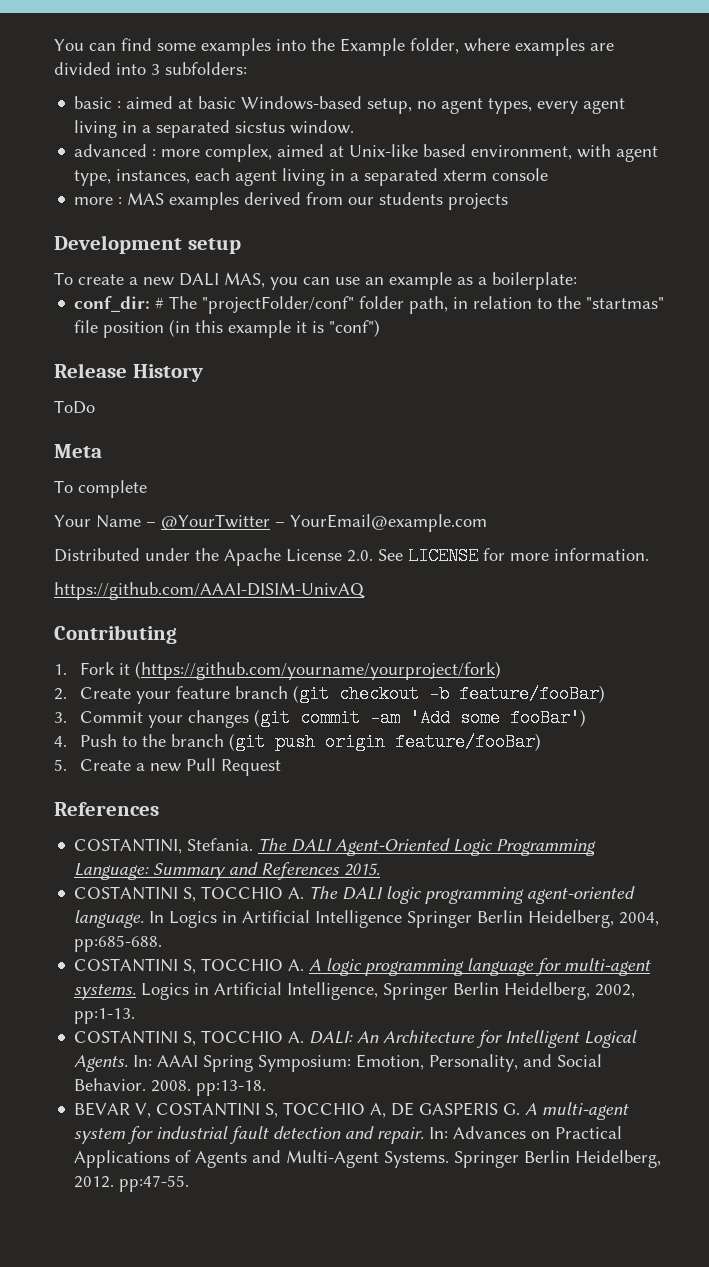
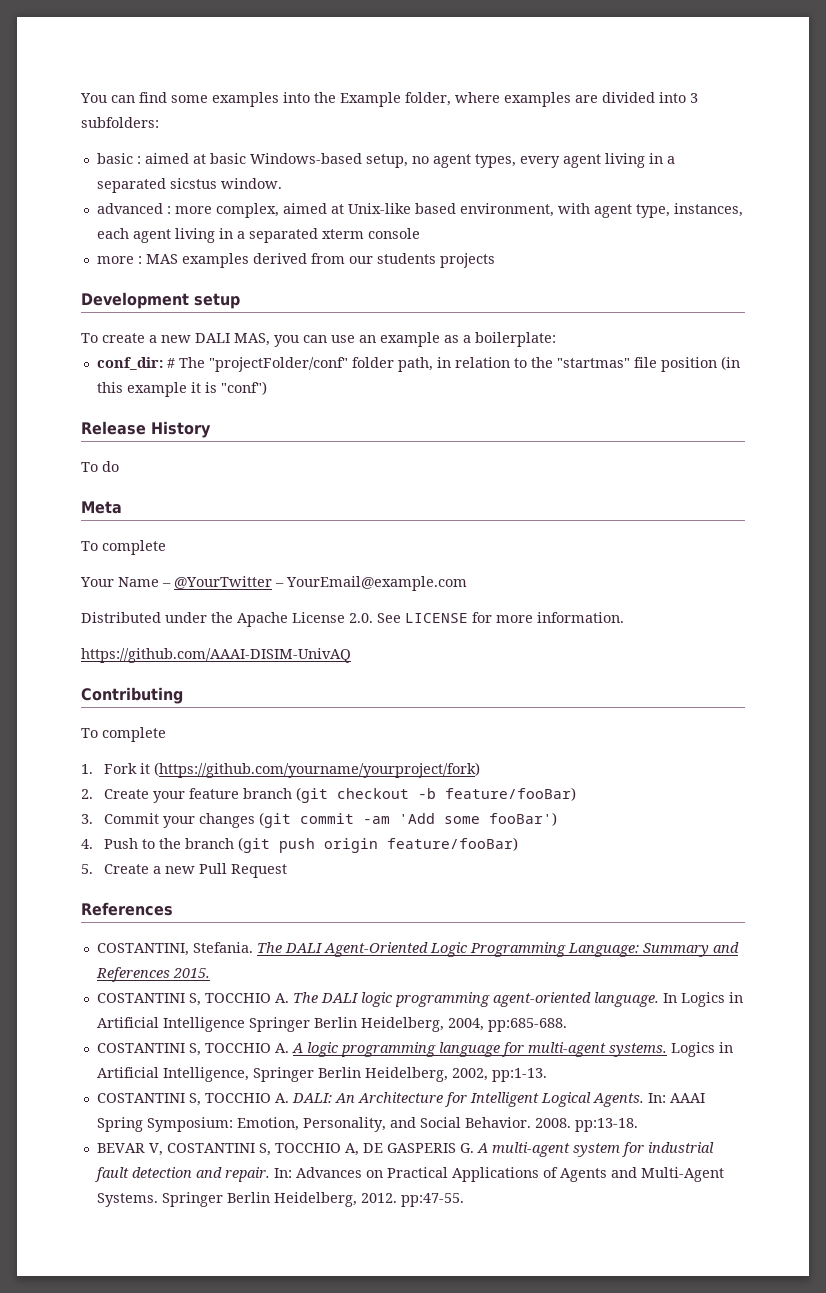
- ToDo
+ To do
  Contributing
+ To complete

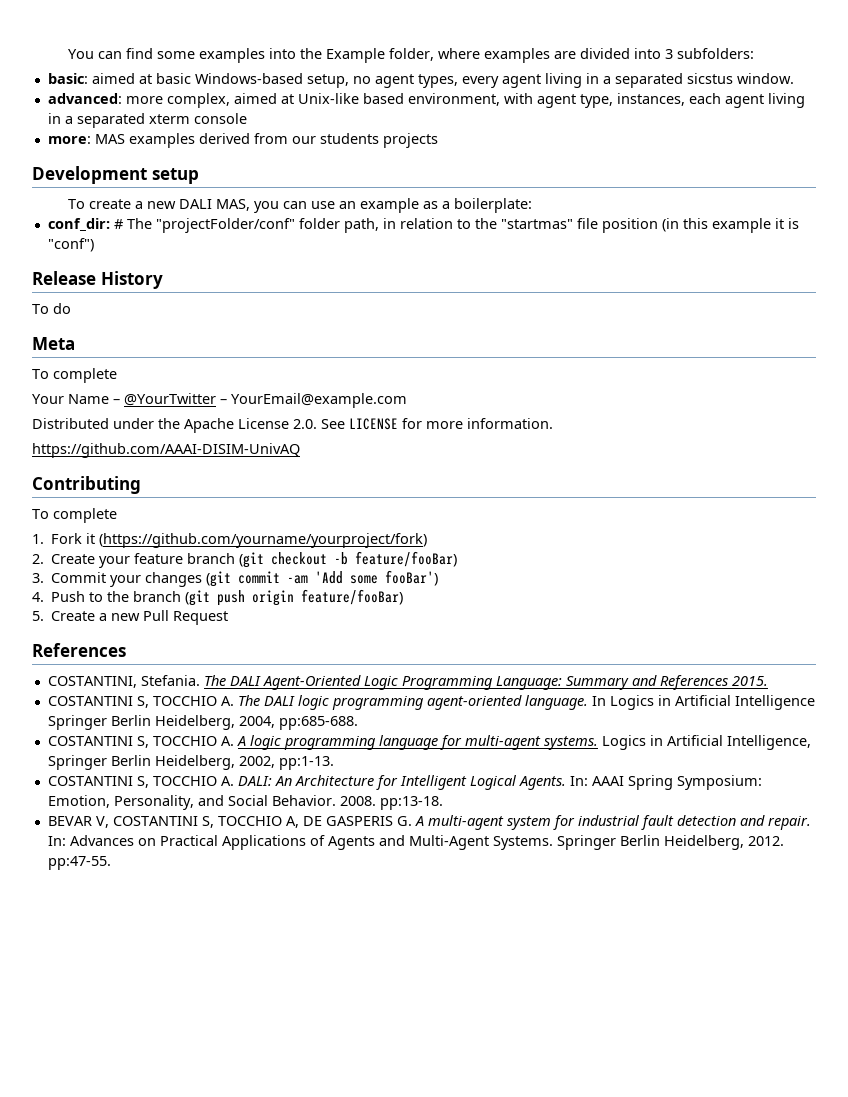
- basic : aimed at basic Windows-based setup, no agent types, every agent living in a separated sicstus window.
+ basic: aimed at basic Windows-based setup, no agent types, every agent living in a separated sicstus window.
- advanced : more complex, aimed at Unix-like based environment, with agent type, instances, each agent living in a separated xterm console
+ advanced: more complex, aimed at Unix-like based environment, with agent type, instances, each agent living in a separated xterm console
- more : MAS examples derived from our students projects
+ more: MAS examples derived from our students projects

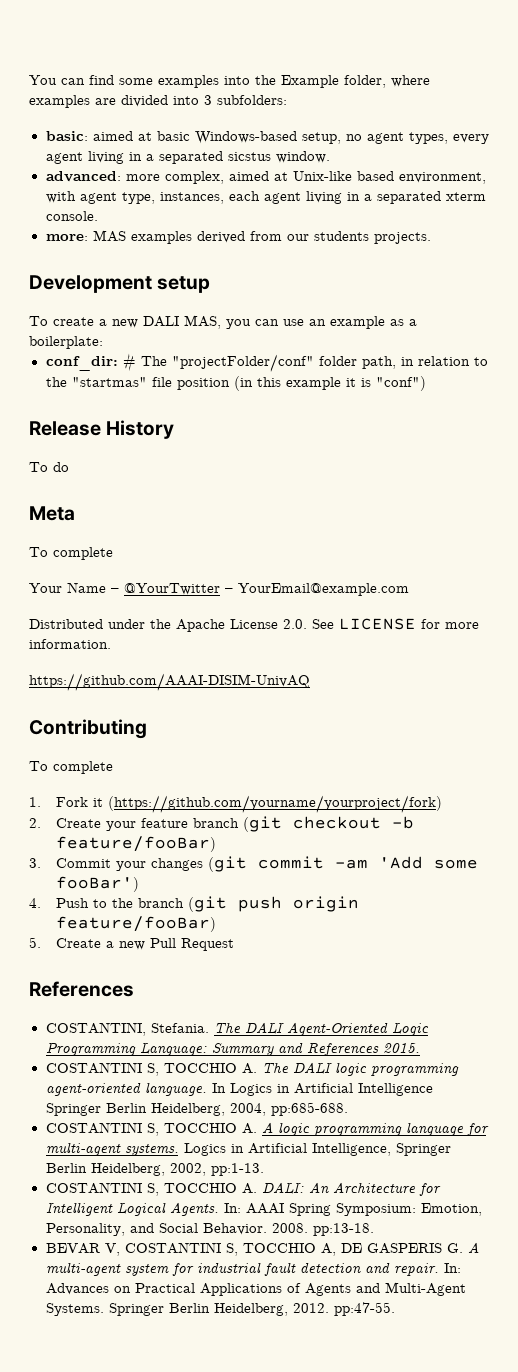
- advanced: more complex, aimed at Unix-like based environment, with agent type, instances, each agent living in a separated xterm console
+ advanced: more complex, aimed at Unix-like based environment, with agent type, instances, each agent living in a separated xterm console.
- more: MAS examples derived from our students projects
+ more: MAS examples derived from our students projects.

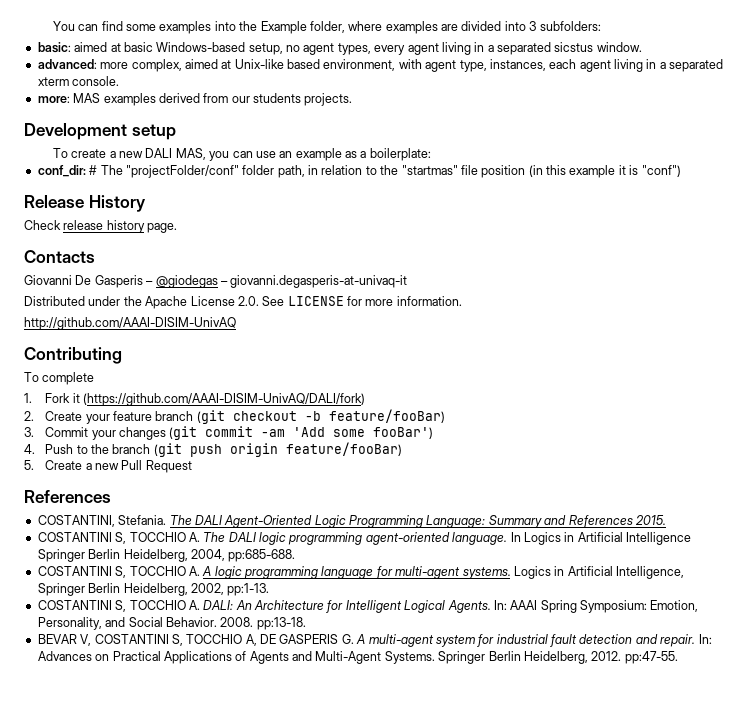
- To do
- Meta
- To complete
- Your Name – @YourTwitter – YourEmail@example.com
+ Check release history page.
+ Contacts
+ Giovanni De Gasperis – @giodegas – giovanni.degasperis-at-univaq-it
- https://github.com/AAAI-DISIM-UnivAQ
+ http://github.com/AAAI-DISIM-UnivAQ
- 1. Fork it (https://github.com/yourname/yourproject/fork)
+ 1. Fork it (https://github.com/AAAI-DISIM-UnivAQ/DALI/fork)

